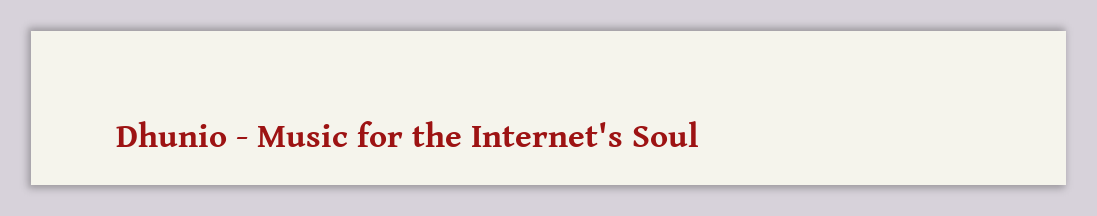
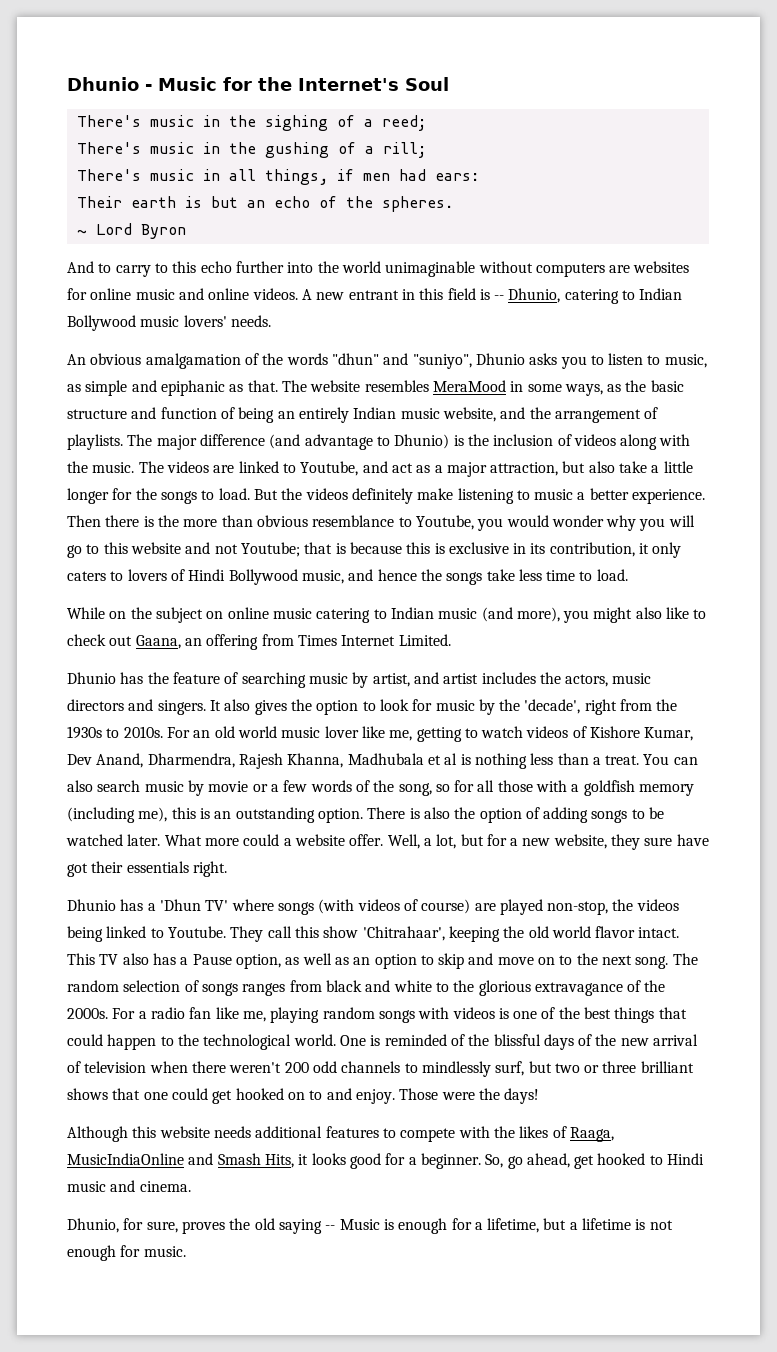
+ There's music in the sighing of a reed;
+ There's music in the gushing of a rill;
+ There's music in all things, if men had ears:
+ Their earth is but an echo of the spheres.
+ ~ Lord Byron
+ And to carry to this echo further into the world unimaginable without computers are websites for online music and online videos. A new entrant in this field is -- Dhunio, catering to Indian Bollywood music lovers' needs.
+ An obvious amalgamation of the words "dhun" and "suniyo", Dhunio asks you to listen to music, as simple and epiphanic as that. The website resembles MeraMood in some ways, as the basic structure and function of being an entirely Indian music website, and the arrangement of playlists. The major difference (and advantage to Dhunio) is the inclusion of videos along with the music. The videos are linked to Youtube, and act as a major attraction, but also take a little longer for the songs to load. But the videos definitely make listening to music a better experience. Then there is the more than obvious resemblance to Youtube, you would wonder why you will go to this website and not Youtube; that is because this is exclusive in its contribution, it only caters to lovers of Hindi Bollywood music, and hence the songs take less time to load.
+ While on the subject on online music catering to Indian music (and more), you might also like to check out Gaana, an offering from Times Internet Limited.
+ Dhunio has the feature of searching music by artist, and artist includes the actors, music directors and singers. It also gives the option to look for music by the 'decade', right from the 1930s to 2010s. For an old world music lover like me, getting to watch videos of Kishore Kumar, Dev Anand, Dharmendra, Rajesh Khanna, Madhubala et al is nothing less than a treat. You can also search music by movie or a few words of the song, so for all those with a goldfish memory (including me), this is an outstanding option. There is also the option of adding songs to be watched later. What more could a website offer. Well, a lot, but for a new website, they sure have got their essentials right.
+ Dhunio has a 'Dhun TV' where songs (with videos of course) are played non-stop, the videos being linked to Youtube. They call this show 'Chitrahaar', keeping the old world flavor intact. This TV also has a Pause option, as well as an option to skip and move on to the next song. The random selection of songs ranges from black and white to the glorious extravagance of the 2000s. For a radio fan like me, playing random songs with videos is one of the best things that could happen to the technological world. One is reminded of the blissful days of the new arrival of television when there weren't 200 odd channels to mindlessly surf, but two or three brilliant shows that one could get hooked on to and enjoy. Those were the days!
+ Although this website needs additional features to compete with the likes of Raaga, MusicIndiaOnline and Smash Hits, it looks good for a beginner. So, go ahead, get hooked to Hindi music and cinema.
+ Dhunio, for sure, proves the old saying -- Music is enough for a lifetime, but a lifetime is not enough for music.

